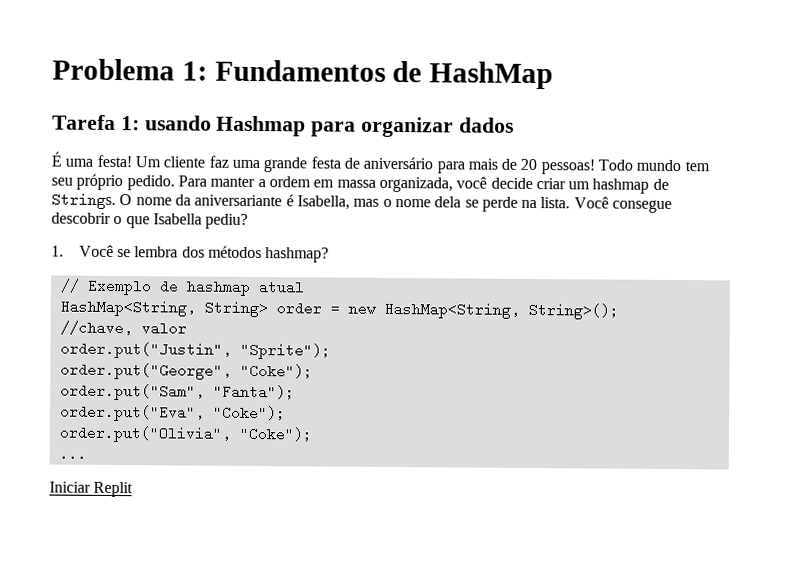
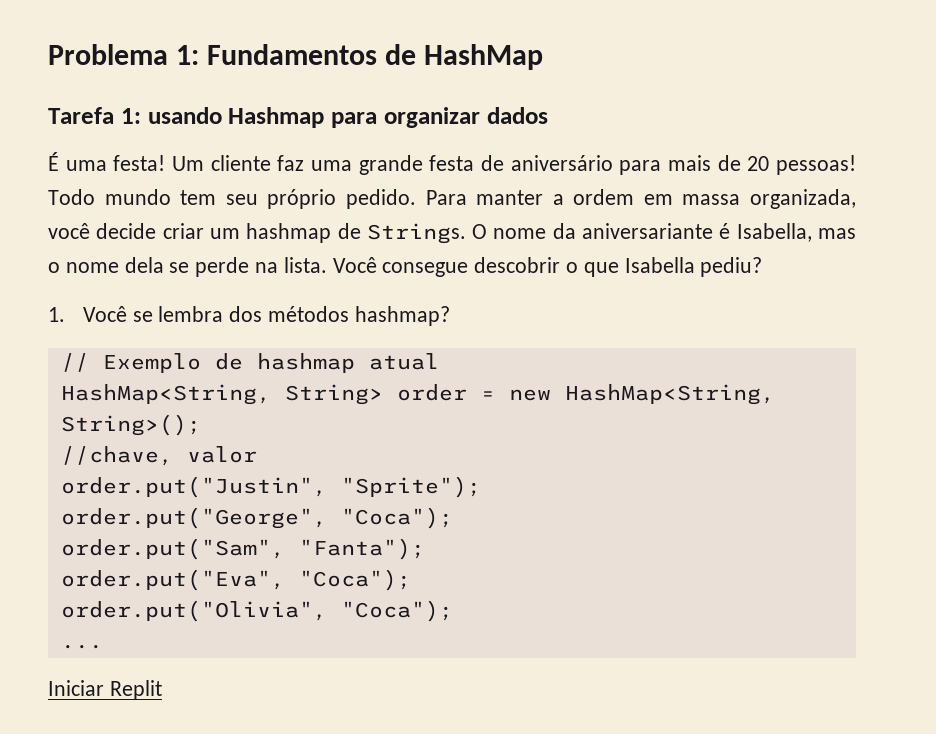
- order.put("George", "Coke");
+ order.put("George", "Coca");
- order.put("Eva", "Coke");
+ order.put("Eva", "Coca");
- order.put("Olivia", "Coke");
+ order.put("Olivia", "Coca");

